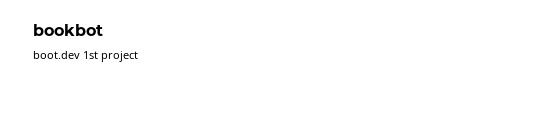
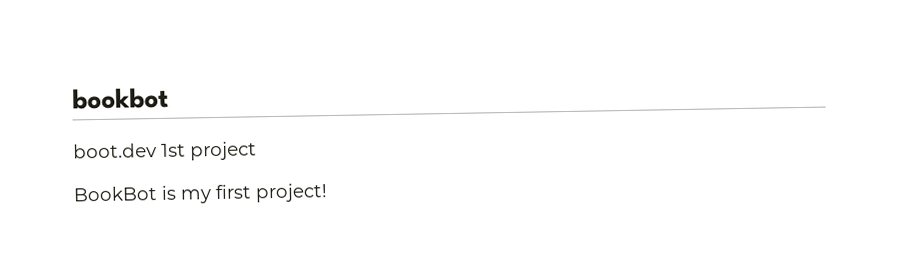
+ BookBot is my first project!

